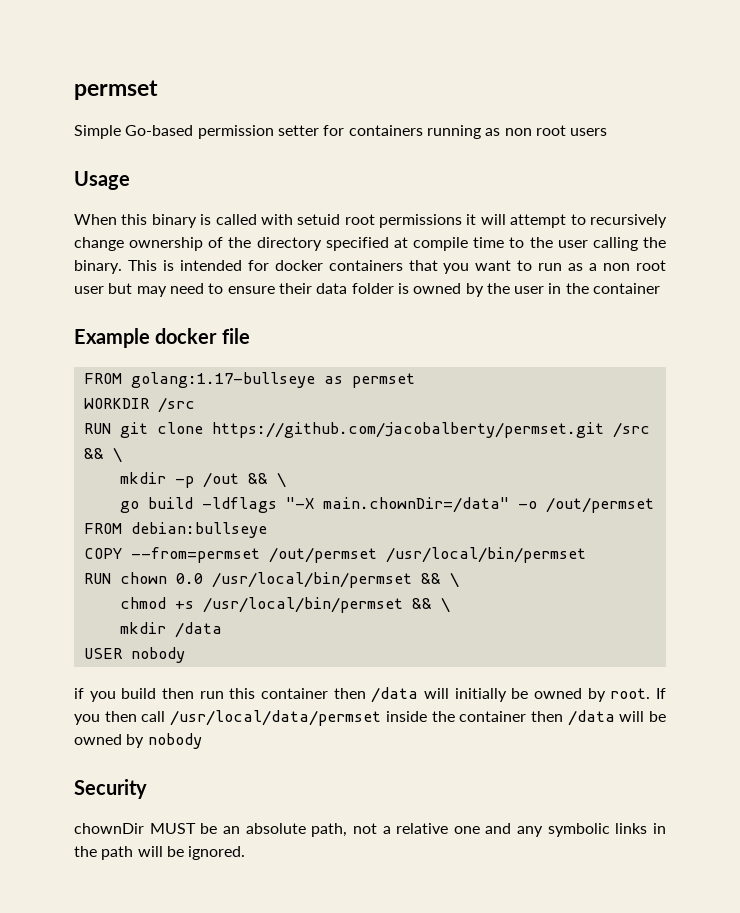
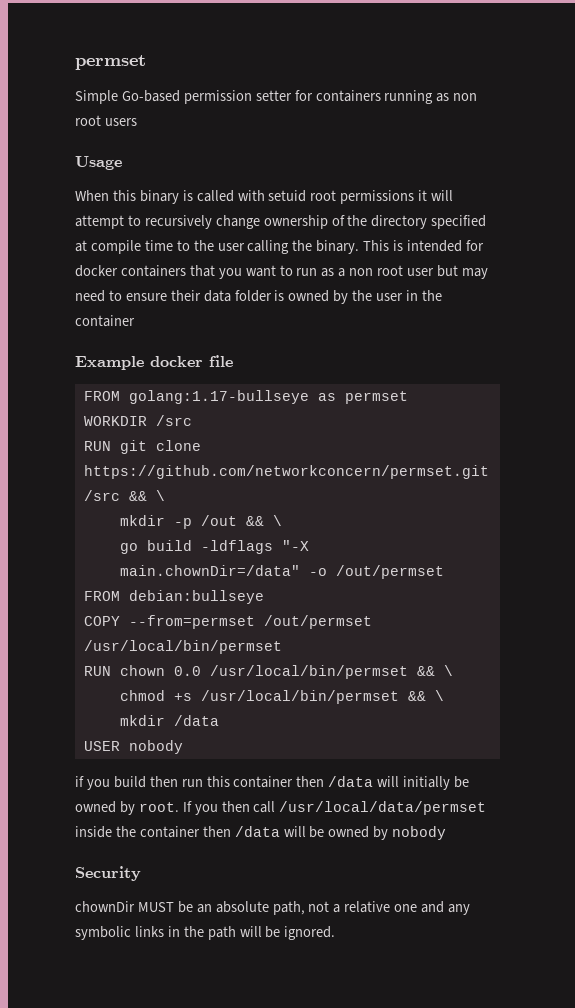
- RUN git clone https://github.com/jacobalberty/permset.git /src && \
+ RUN git clone https://github.com/networkconcern/permset.git /src && \

